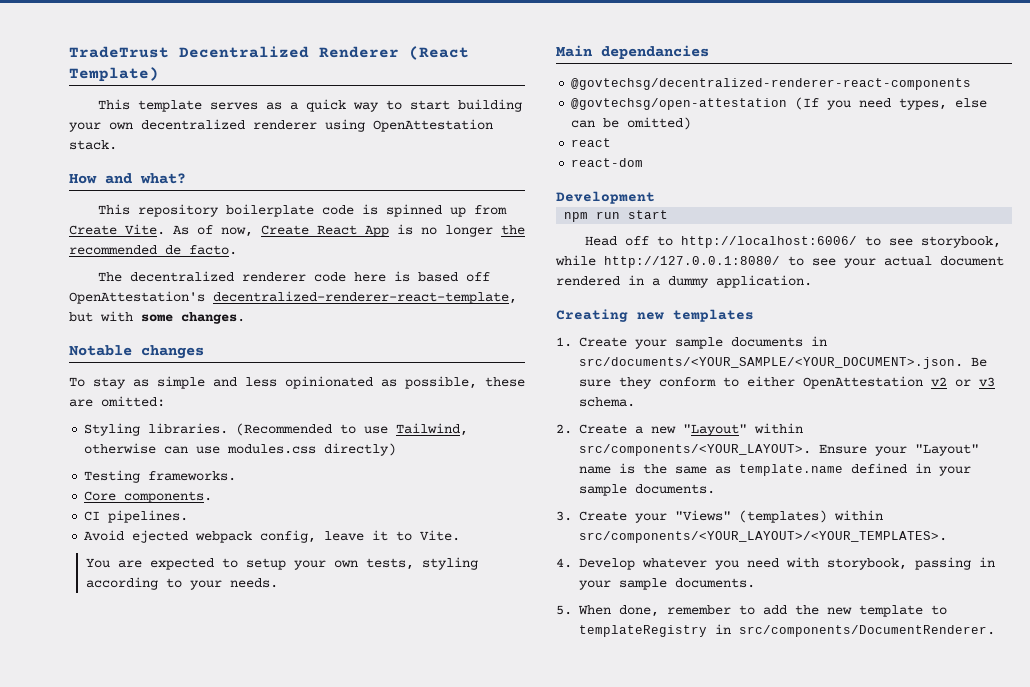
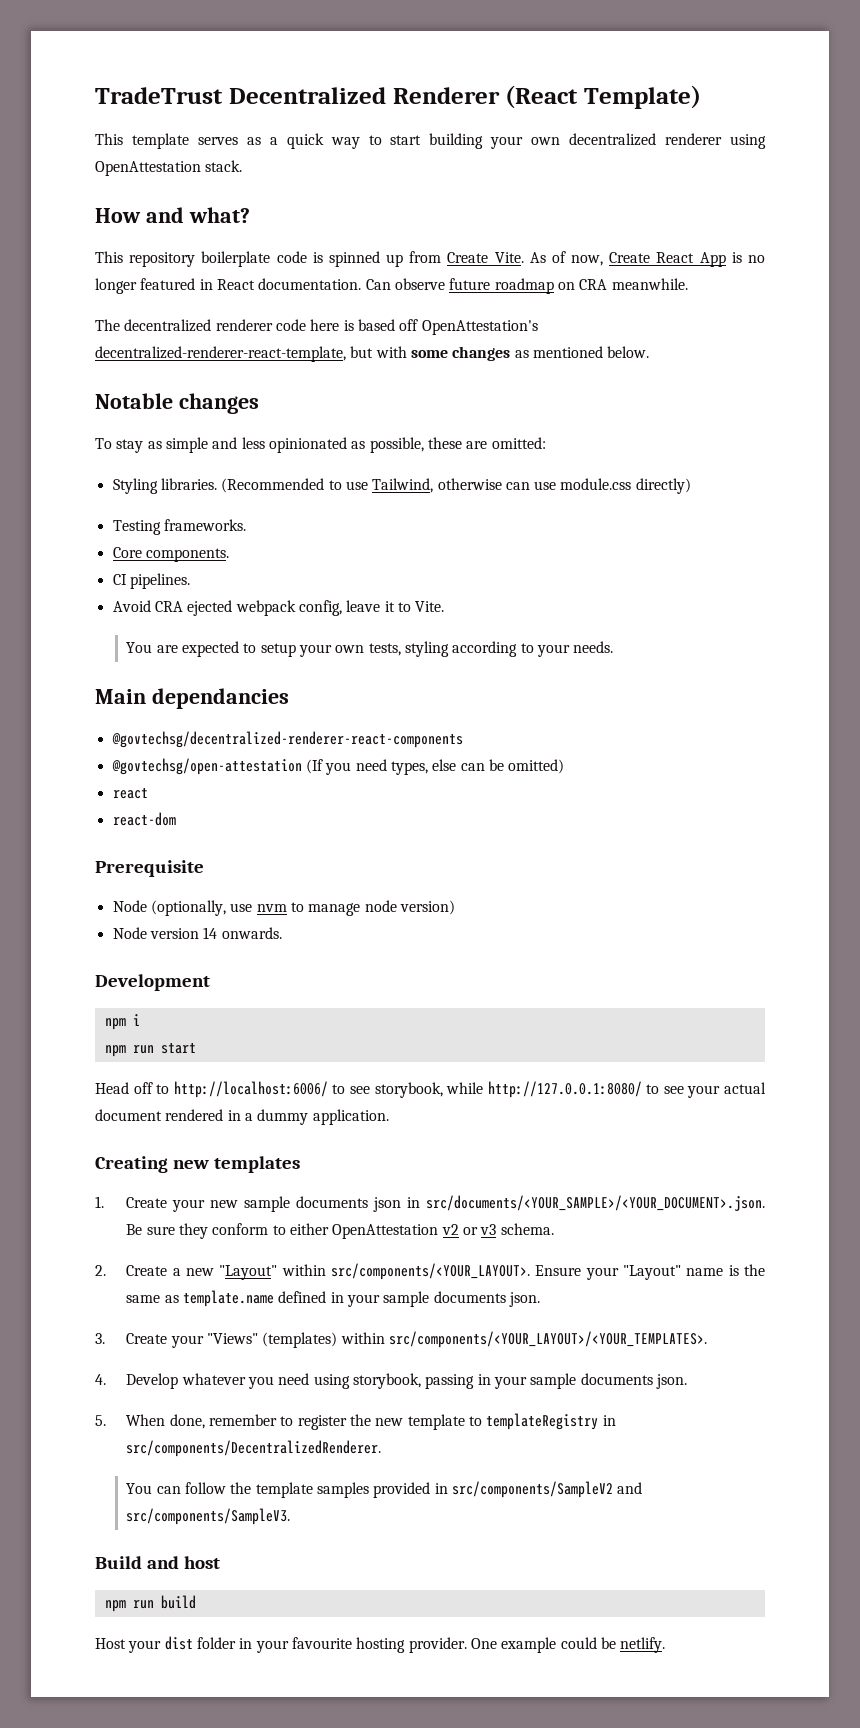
- As of now, Create React App is no longer the recommended de facto.
+ As of now, Create React App is no longer featured in React documentation. Can observe future roadmap on CRA meanwhile.
- The decentralized renderer code here is based off OpenAttestation's decentralized-renderer-react-template, but with some changes.
+ The decentralized renderer code here is based off OpenAttestation's decentralized-renderer-react-template, but with some changes as mentioned below.
- (Recommended to use Tailwind, otherwise can use modules.css directly)
+ (Recommended to use Tailwind, otherwise can use module.css directly)
- Avoid ejected webpack config, leave it to Vite.
+ Avoid CRA ejected webpack config, leave it to Vite.
+ Prerequisite
+ Node (optionally, use nvm to manage node version)
+ Node version 14 onwards.
+ npm i
- 1. Create your sample documents in src/documents/<YOUR_SAMPLE/<YOUR_DOCUMENT>.json. Be sure they conform to either OpenAttestation v2 or v3 schema.
+ 1. Create your new sample documents json in src/documents/<YOUR_SAMPLE>/<YOUR_DOCUMENT>.json. Be sure they conform to either OpenAttestation v2 or v3 schema.
- Ensure your "Layout" name is the same as template.name defined in your sample documents.
+ Ensure your "Layout" name is the same as template.name defined in your sample documents json.
- 4. Develop whatever you need with storybook, passing in your sample documents.
+ 4. Develop whatever you need using storybook, passing in your sample documents json.
- 5. When done, remember to add the new template to templateRegistry in src/components/DocumentRenderer.
+ 5. When done, remember to register the new template to templateRegistry in src/components/DecentralizedRenderer.
+ You can follow the template samples provided in src/components/SampleV2 and src/components/SampleV3.
+ Build and host
+ npm run build
+ Host your dist folder in your favourite hosting provider. One example could be netlify.

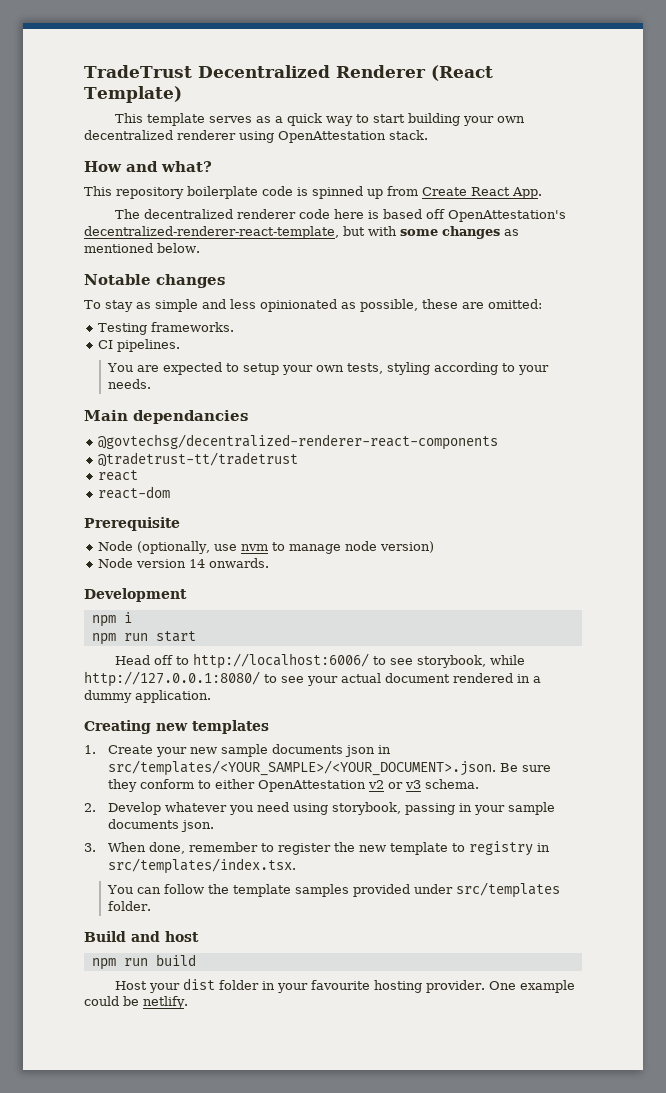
- This repository boilerplate code is spinned up from Create Vite. As of now, Create React App is no longer featured in React documentation. Can observe future roadmap on CRA meanwhile.
+ This repository boilerplate code is spinned up from Create React App.
- Styling libraries. (Recommended to use Tailwind, otherwise can use module.css directly)
- Core components.
- Avoid CRA ejected webpack config, leave it to Vite.
- @govtechsg/open-attestation (If you need types, else can be omitted)
+ @tradetrust-tt/tradetrust
- 1. Create your new sample documents json in src/documents/<YOUR_SAMPLE>/<YOUR_DOCUMENT>.json. Be sure they conform to either OpenAttestation v2 or v3 schema.
+ 1. Create your new sample documents json in src/templates/<YOUR_SAMPLE>/<YOUR_DOCUMENT>.json. Be sure they conform to either OpenAttestation v2 or v3 schema.
- 2. Create a new "Layout" within src/components/<YOUR_LAYOUT>. Ensure your "Layout" name is the same as template.name defined in your sample documents json.
- 3. Create your "Views" (templates) within src/components/<YOUR_LAYOUT>/<YOUR_TEMPLATES>.
- 4. Develop whatever you need using storybook, passing in your sample documents json.
+ 2. Develop whatever you need using storybook, passing in your sample documents json.
- 5. When done, remember to register the new template to templateRegistry in src/components/DecentralizedRenderer.
+ 3. When done, remember to register the new template to registry in src/templates/index.tsx.
- You can follow the template samples provided in src/components/SampleV2 and src/components/SampleV3.
+ You can follow the template samples provided under src/templates folder.

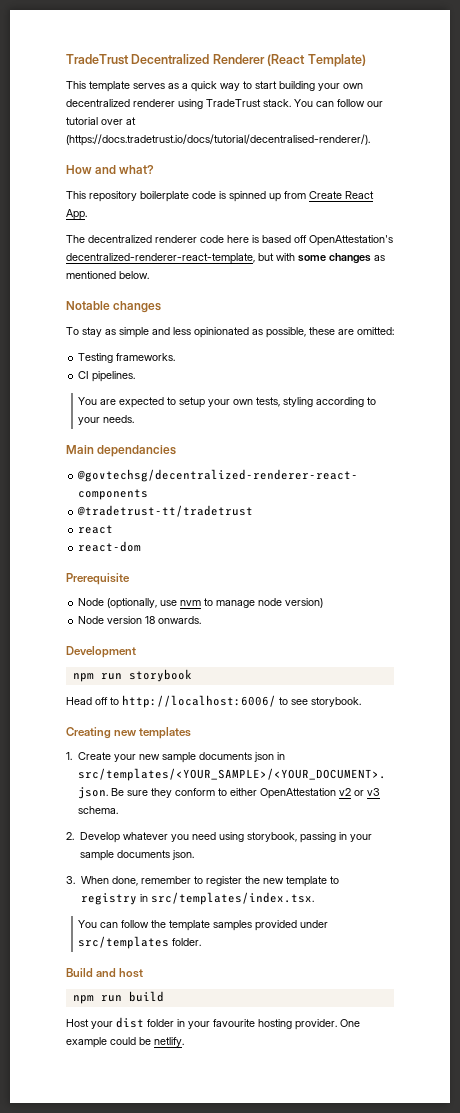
- This template serves as a quick way to start building your own decentralized renderer using OpenAttestation stack.
+ This template serves as a quick way to start building your own decentralized renderer using TradeTrust stack. You can follow our tutorial over at (https://docs.tradetrust.io/docs/tutorial/decentralised-renderer/).
- Node version 14 onwards.
+ Node version 18 onwards.
- npm i
- npm run start
+ npm run storybook
- Head off to http://localhost:6006/ to see storybook, while http://127.0.0.1:8080/ to see your actual document rendered in a dummy application.
+ Head off to http://localhost:6006/ to see storybook.

